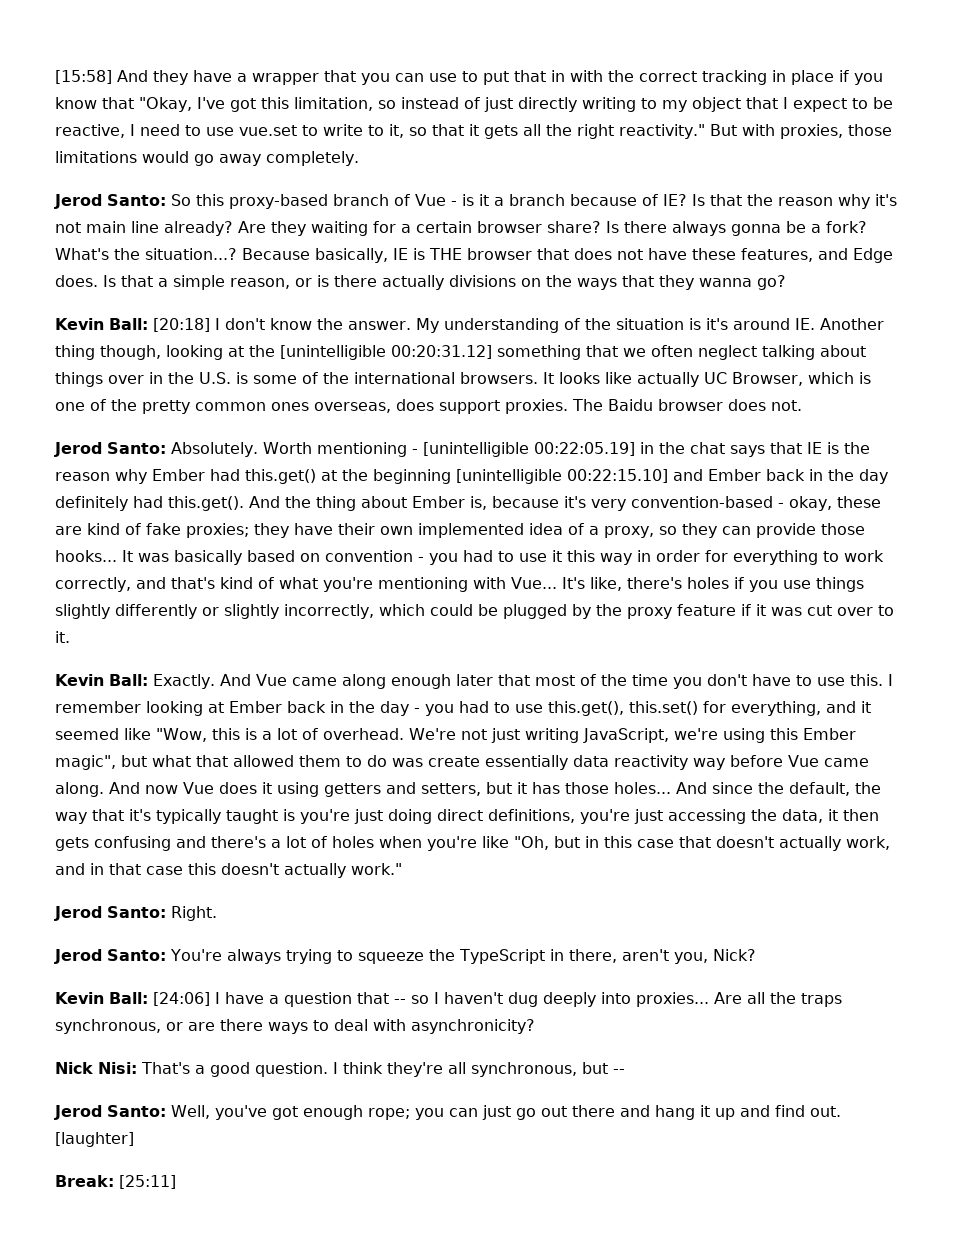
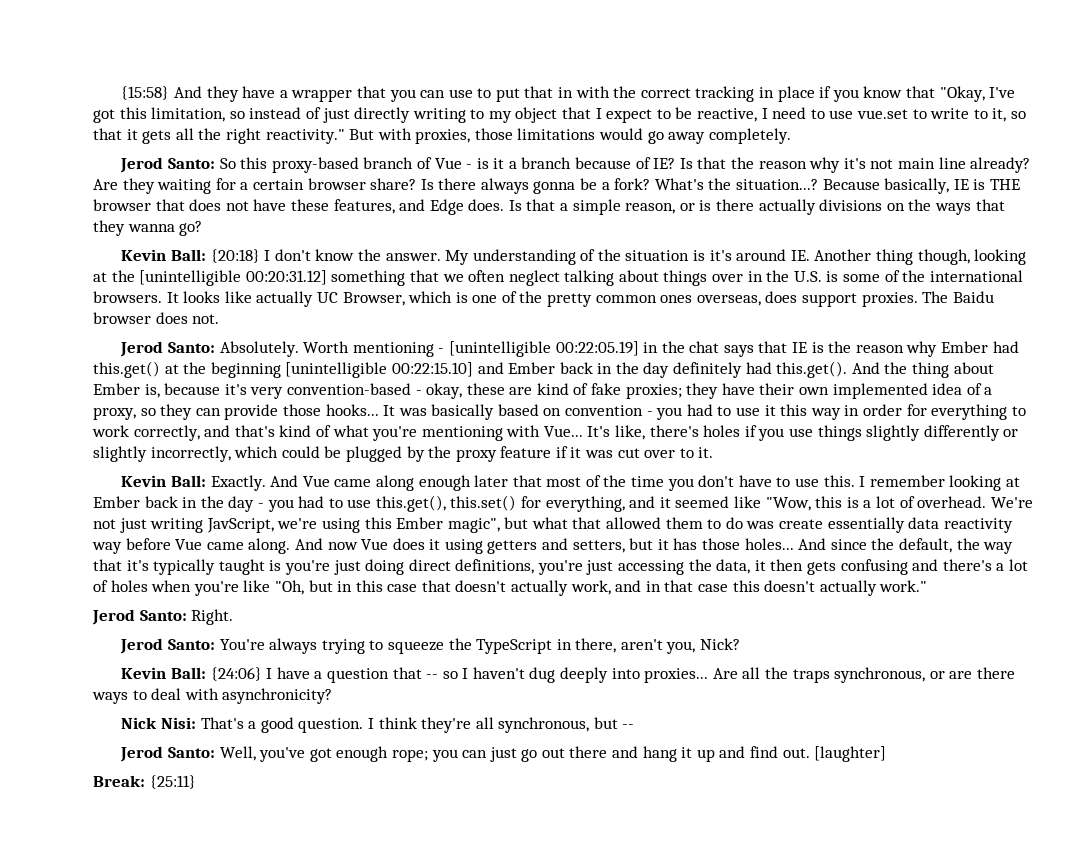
- [15:58] And they have a wrapper that you can use to put that in with the correct tracking in place if you know that "Okay, I've got this limitation, so instead of just directly writing to my object that I expect to be reactive, I need to use vue.set to write to it, so that it gets all the right reactivity."
+ {15:58} And they have a wrapper that you can use to put that in with the correct tracking in place if you know that "Okay, I've got this limitation, so instead of just directly writing to my object that I expect to be reactive, I need to use vue.set to write to it, so that it gets all the right reactivity."
- Kevin Ball: [20:18] I don't know the answer.
+ Kevin Ball: {20:18} I don't know the answer.
- We're not just writing JavaScript, we're using this Ember magic", but what that allowed them to do was create essentially data reactivity way before Vue came along.
+ We're not just writing JavScript, we're using this Ember magic", but what that allowed them to do was create essentially data reactivity way before Vue came along.
- Kevin Ball: [24:06] I have a question that -- so I haven't dug deeply into proxies...
+ Kevin Ball: {24:06} I have a question that -- so I haven't dug deeply into proxies...
- Break: [25:11]
+ Break: {25:11}

